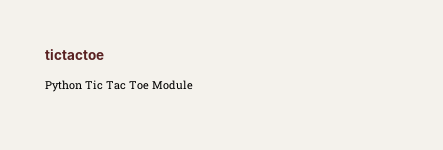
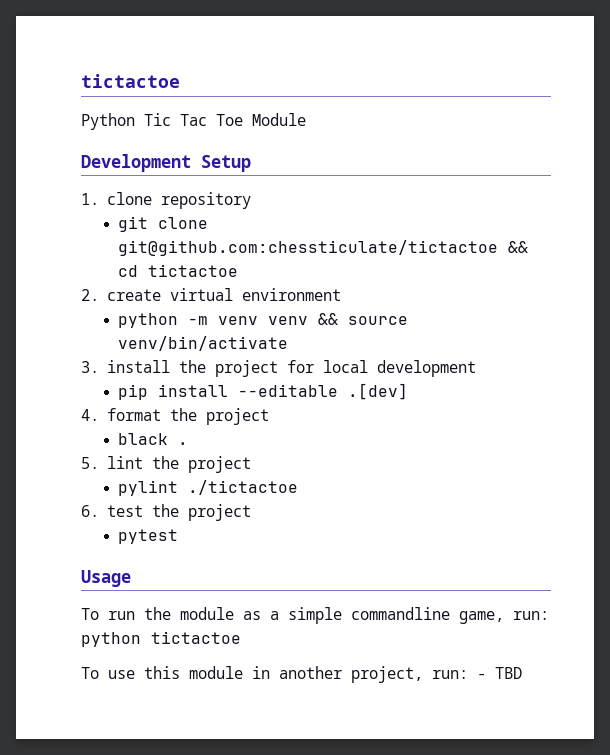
+ Development Setup
+ 1. clone repository
+ git clone git@github.com:chessticulate/tictactoe && cd tictactoe
+ 2. create virtual environment
+ python -m venv venv && source venv/bin/activate
+ 3. install the project for local development
+ pip install --editable .[dev]
+ 4. format the project
+ black .
+ 5. lint the project
+ pylint ./tictactoe
+ 6. test the project
+ pytest
+ Usage
+ To run the module as a simple commandline game, run: python tictactoe
+ To use this module in another project, run: - TBD

